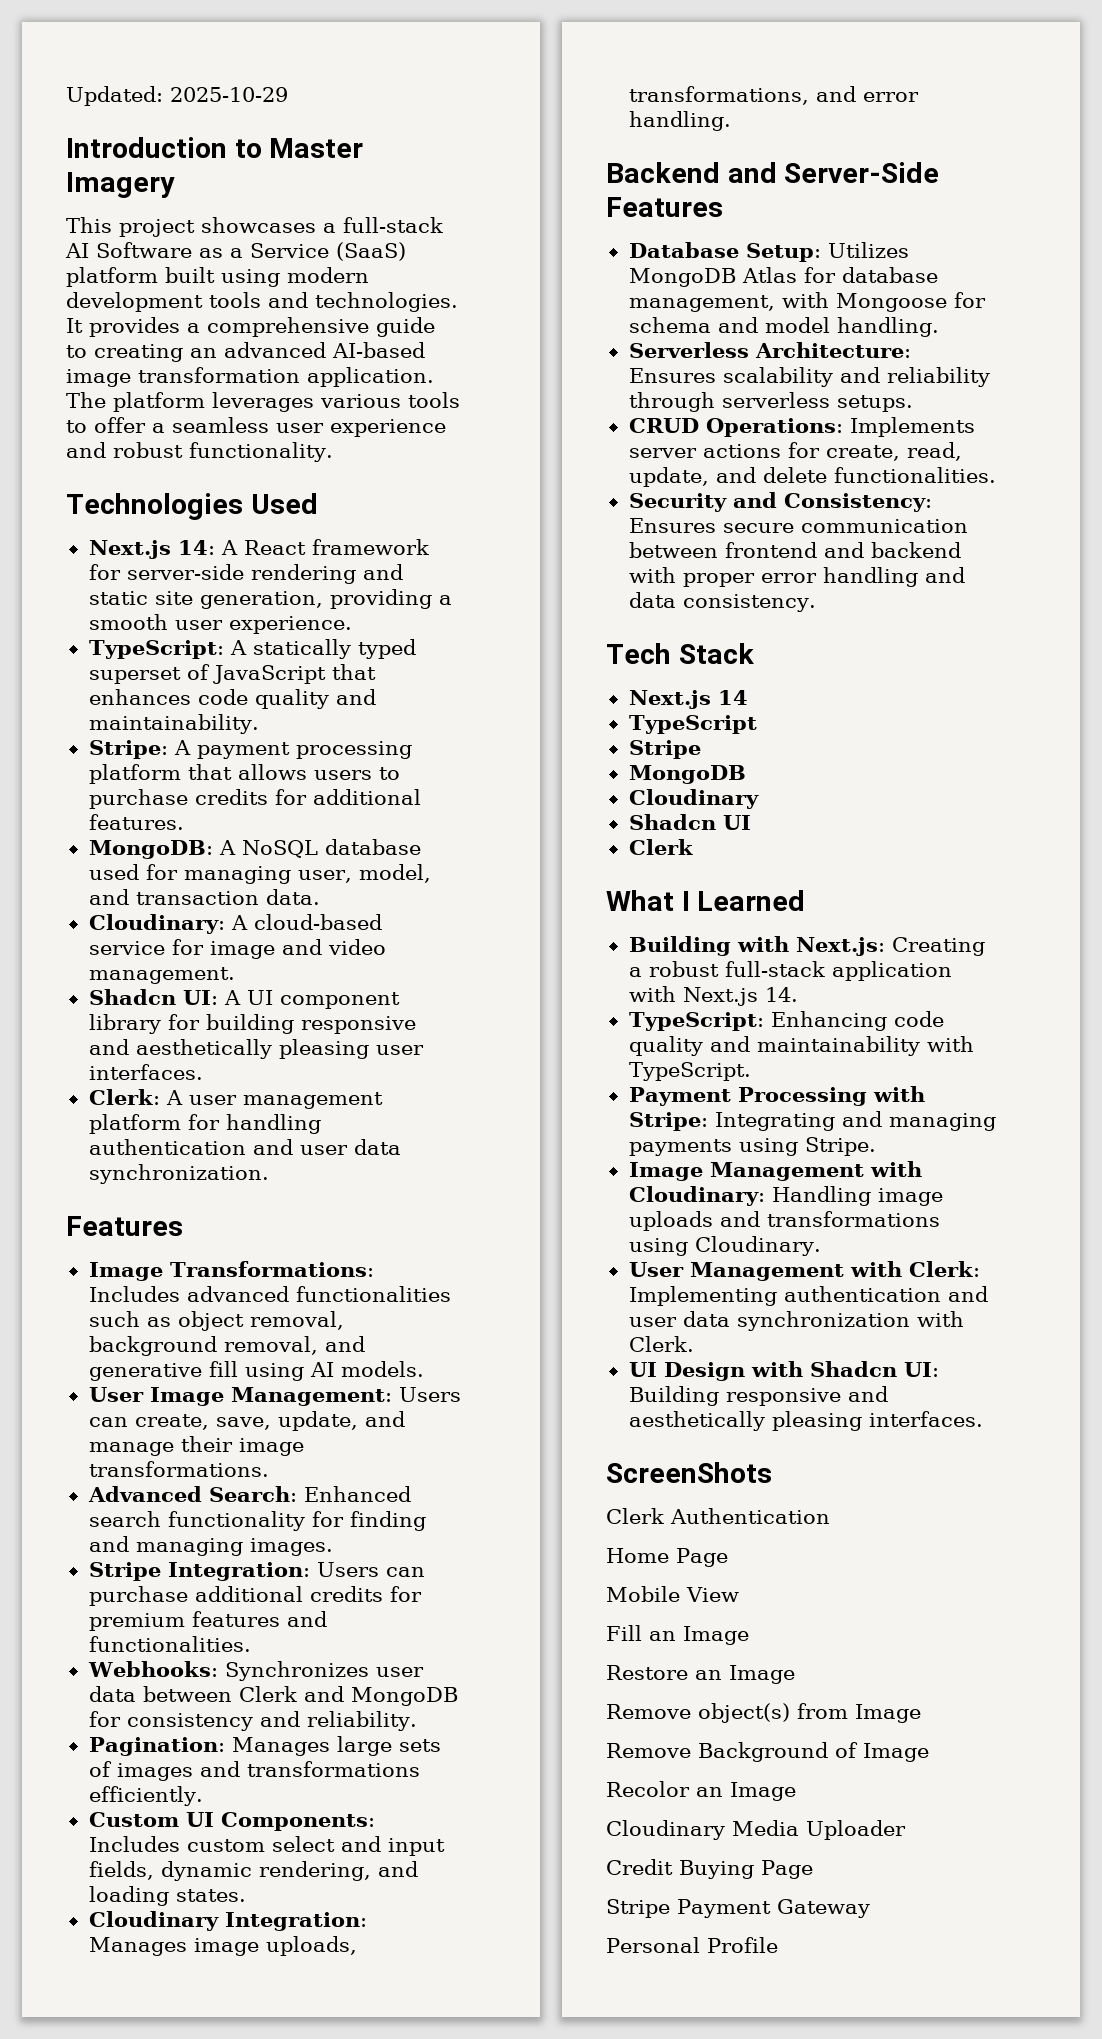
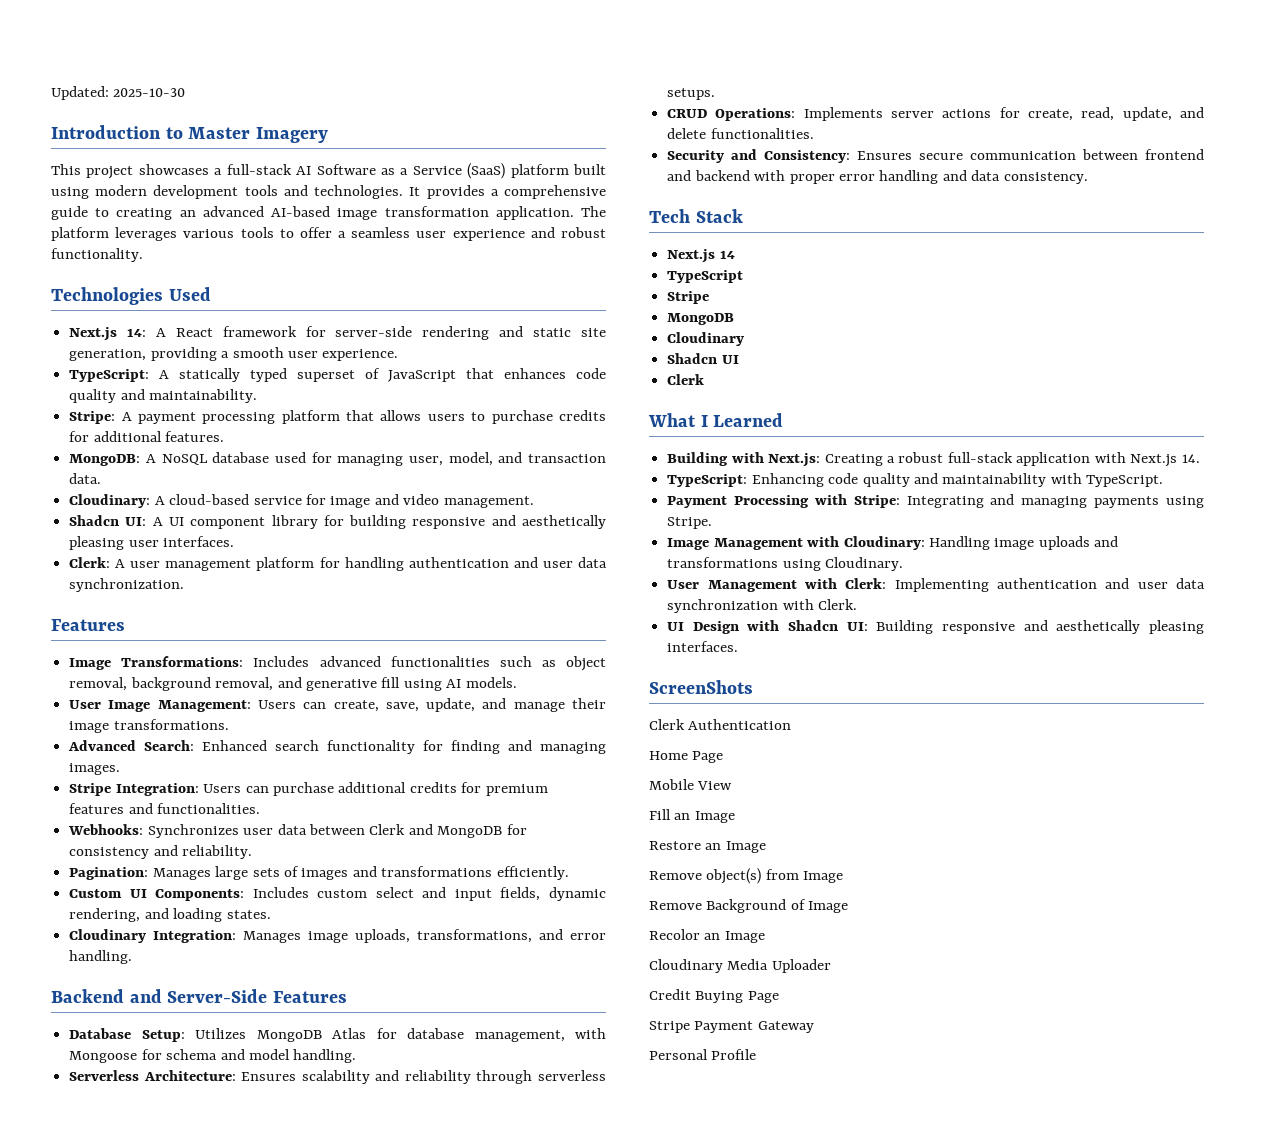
- Updated: 2025-10-29
+ Updated: 2025-10-30

